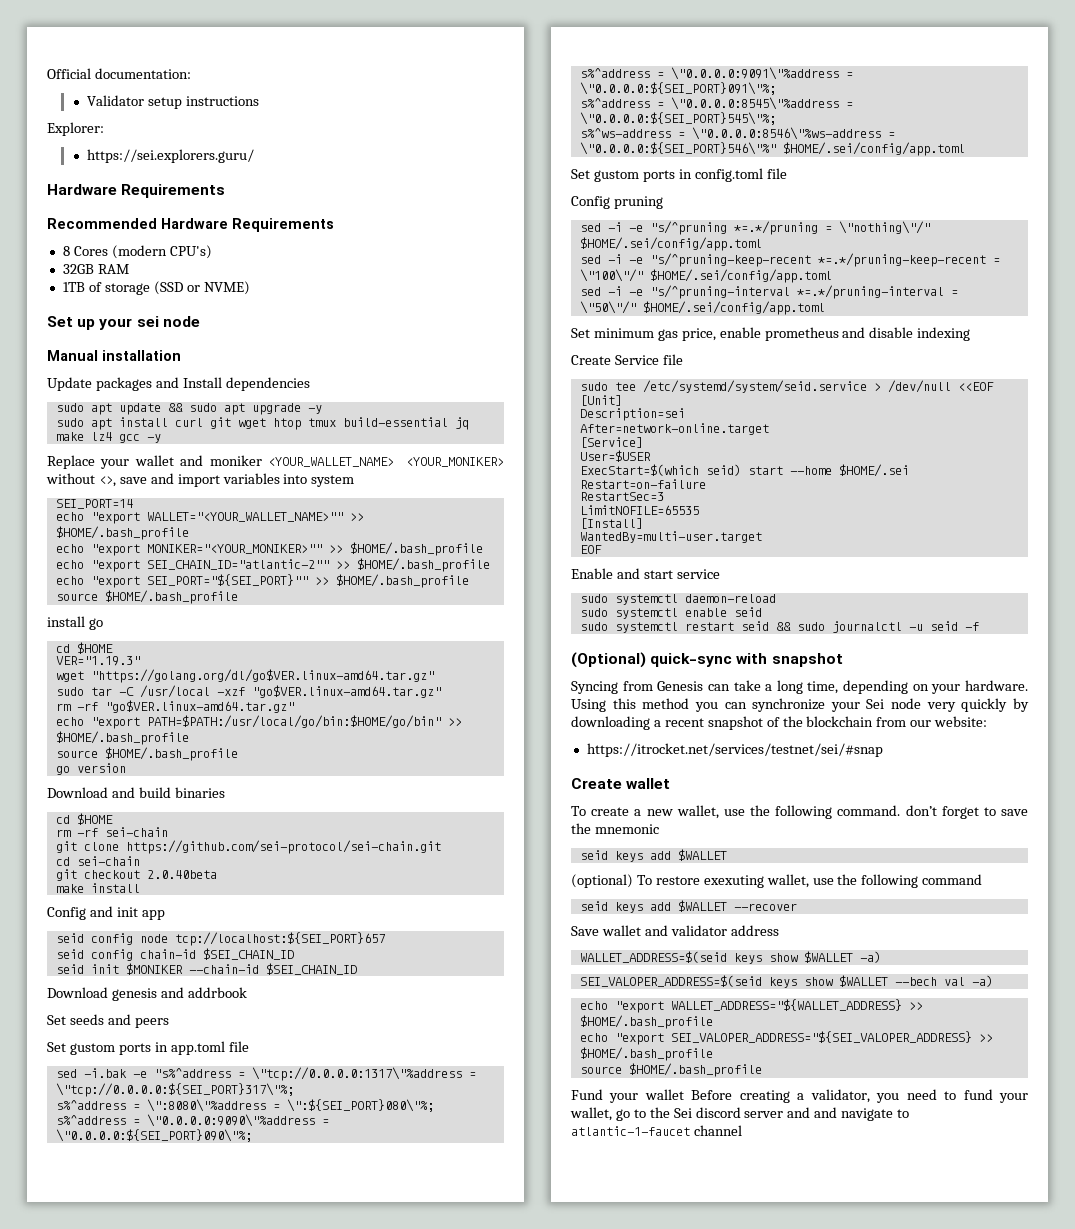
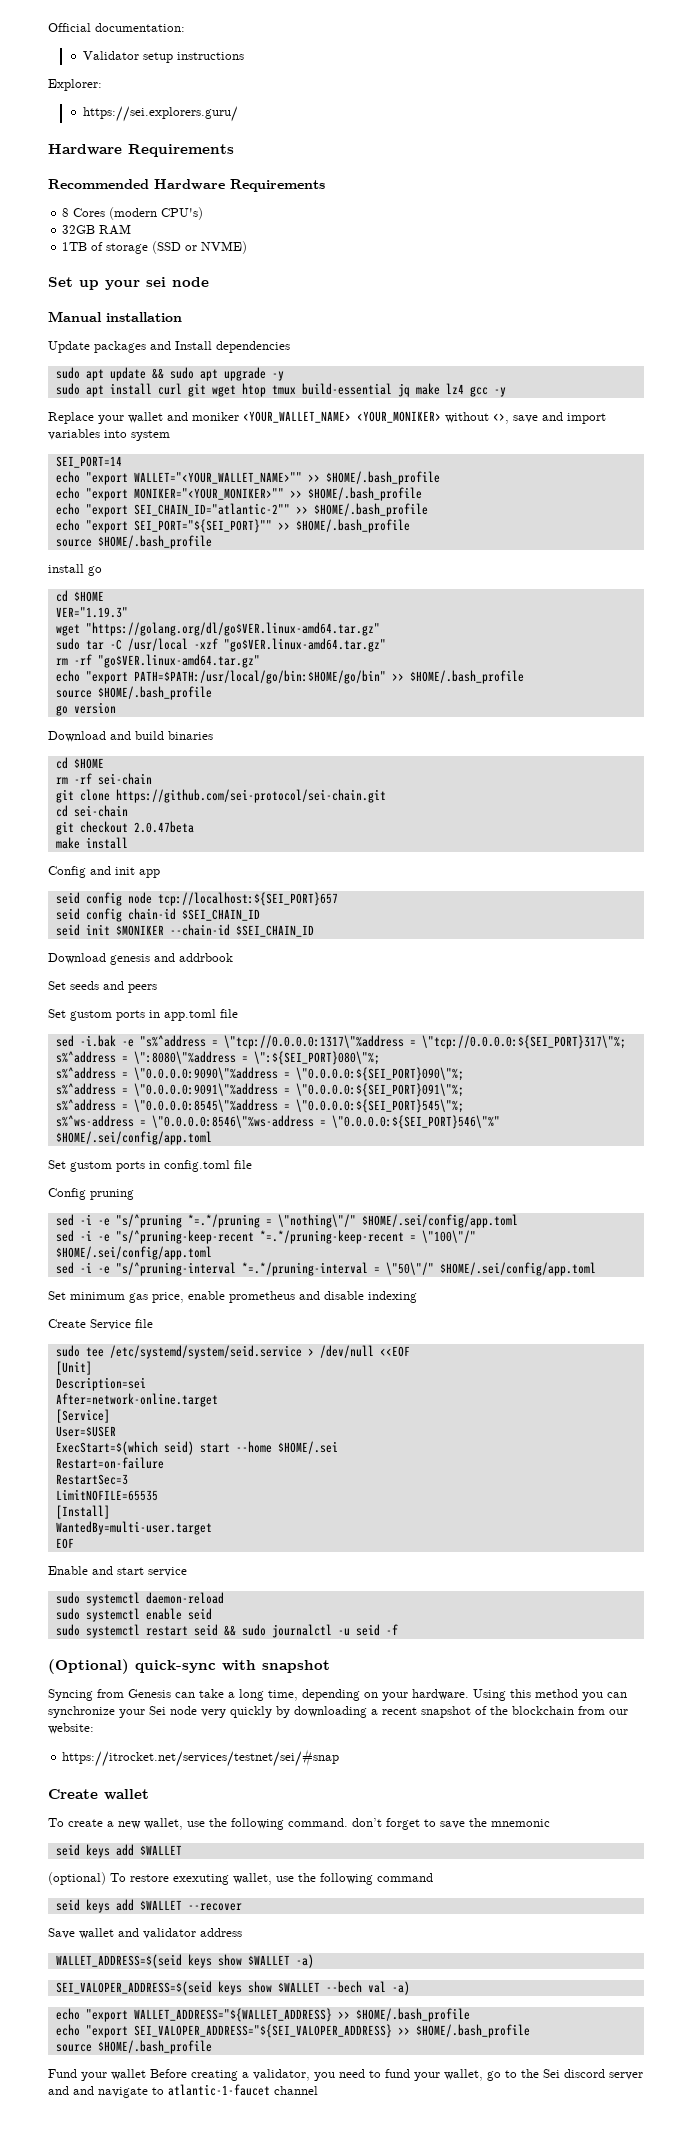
- git checkout 2.0.40beta
+ git checkout 2.0.47beta

